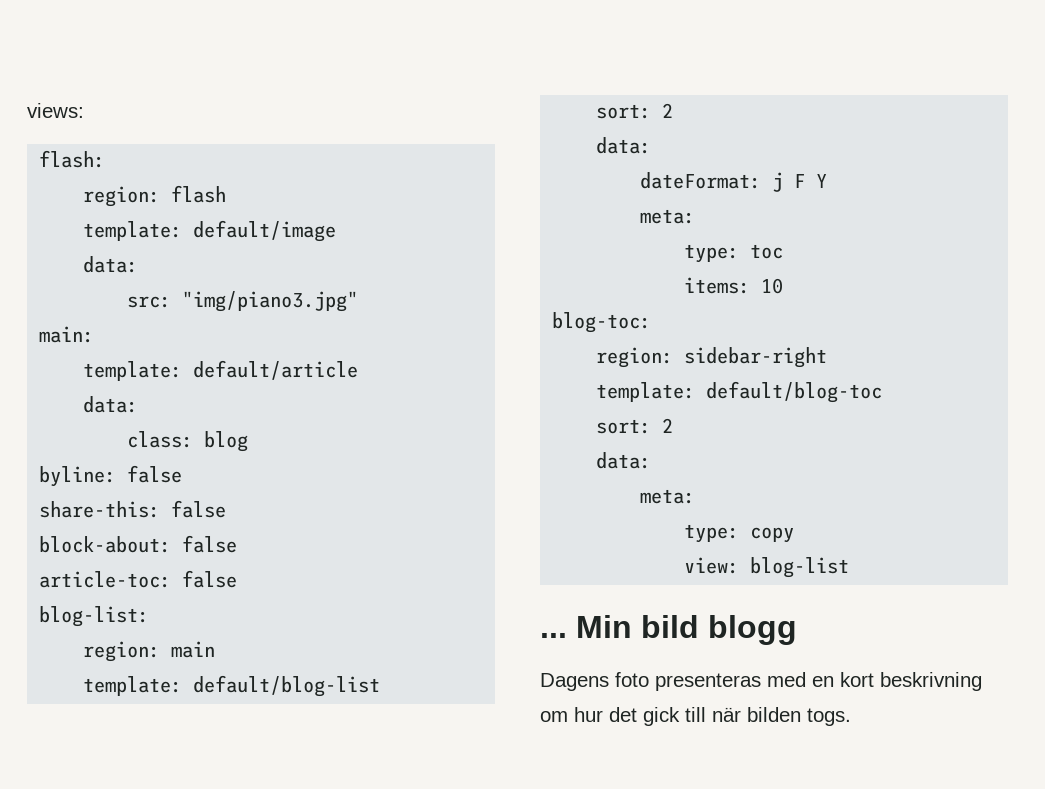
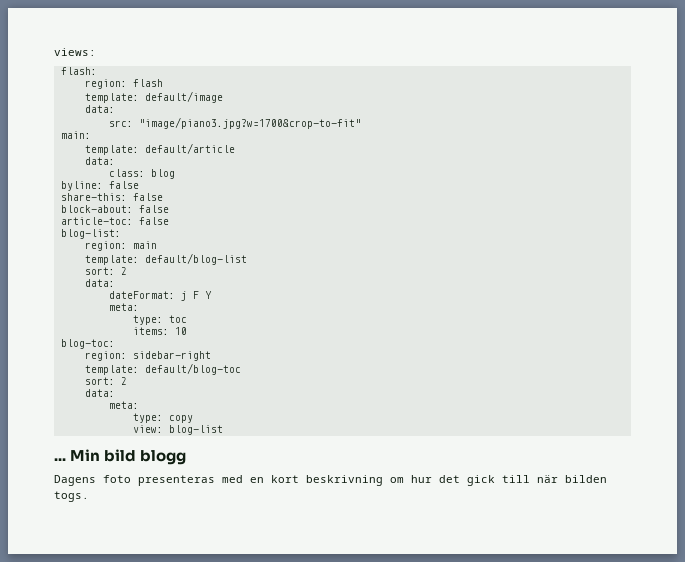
- src: "img/piano3.jpg"
+ src: "image/piano3.jpg?w=1700&crop-to-fit"

